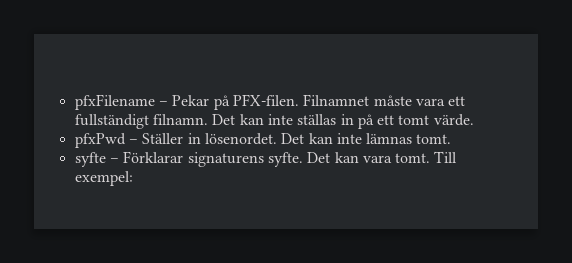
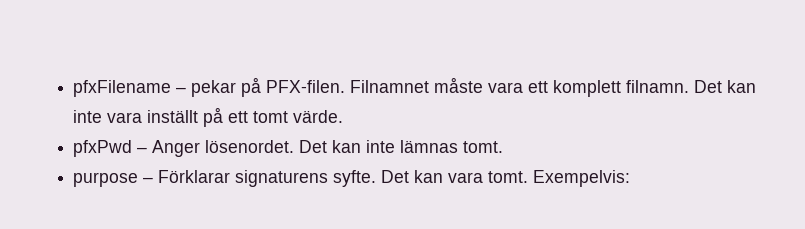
- pfxFilename – Pekar på PFX-filen.
+ pfxFilename – pekar på PFX-filen.
- Filnamnet måste vara ett fullständigt filnamn.
+ Filnamnet måste vara ett komplett filnamn.
- Det kan inte ställas in på ett tomt värde.
+ Det kan inte vara inställt på ett tomt värde.
- pfxPwd – Ställer in lösenordet.
+ pfxPwd – Anger lösenordet.
- syfte – Förklarar signaturens syfte.
+ purpose – Förklarar signaturens syfte.
- Till exempel:
+ Exempelvis:

